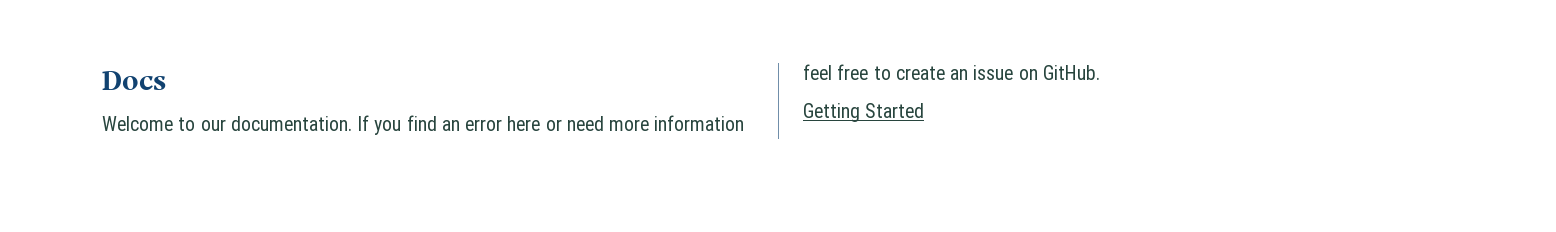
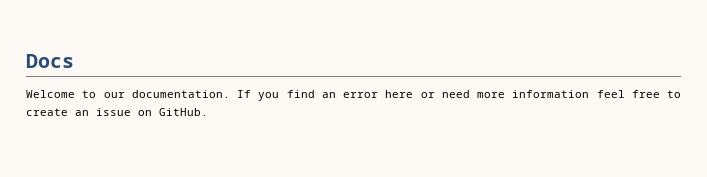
- Getting Started

